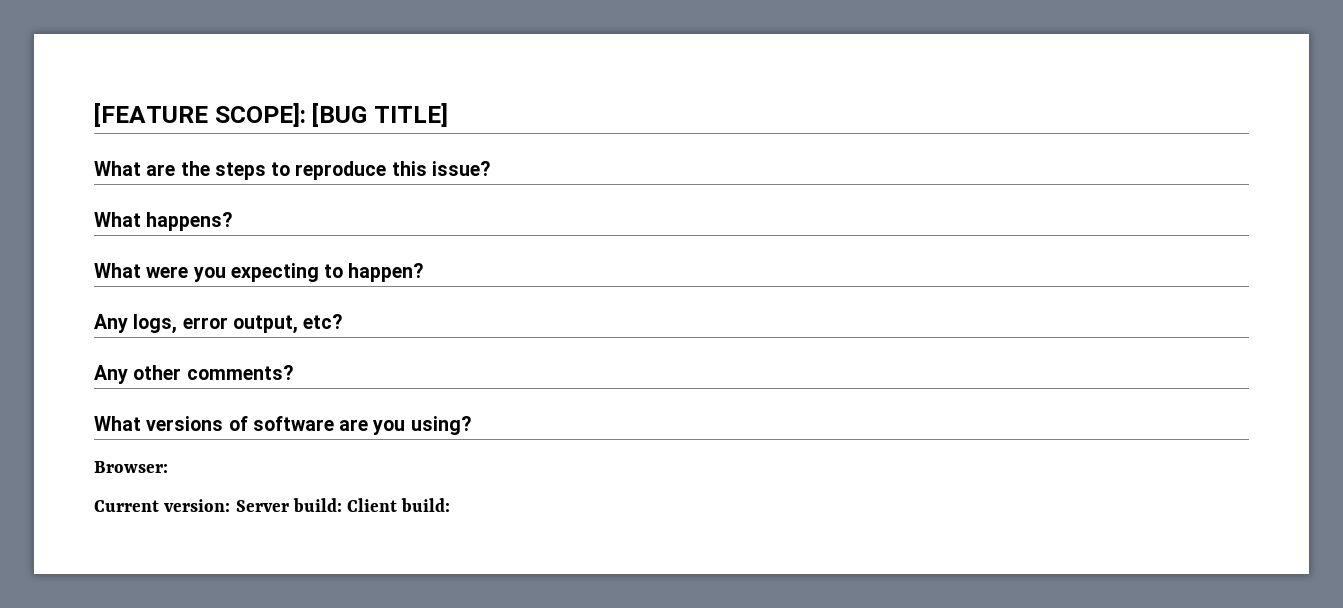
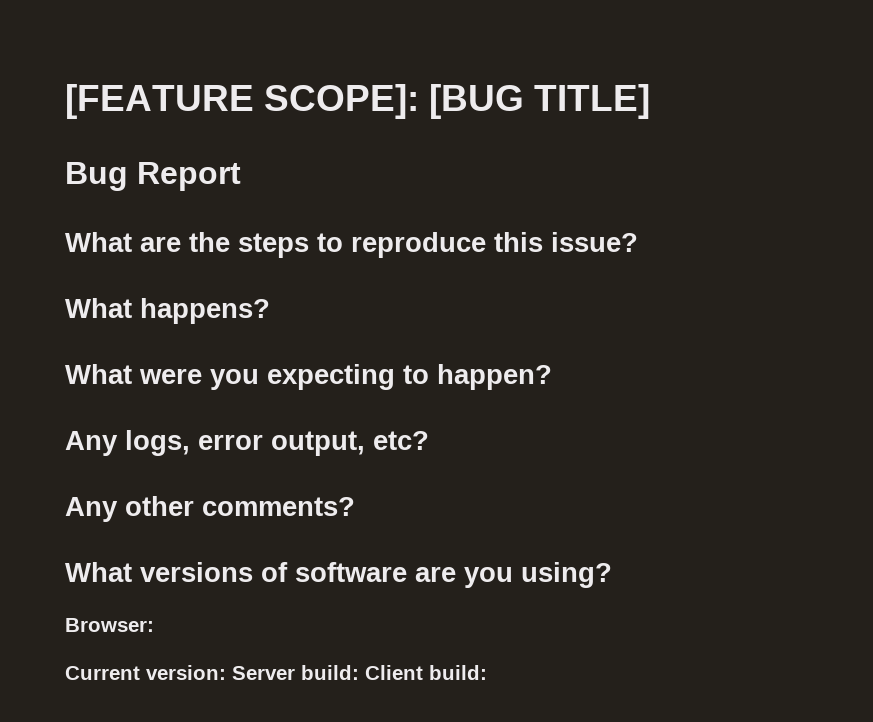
+ Bug Report

